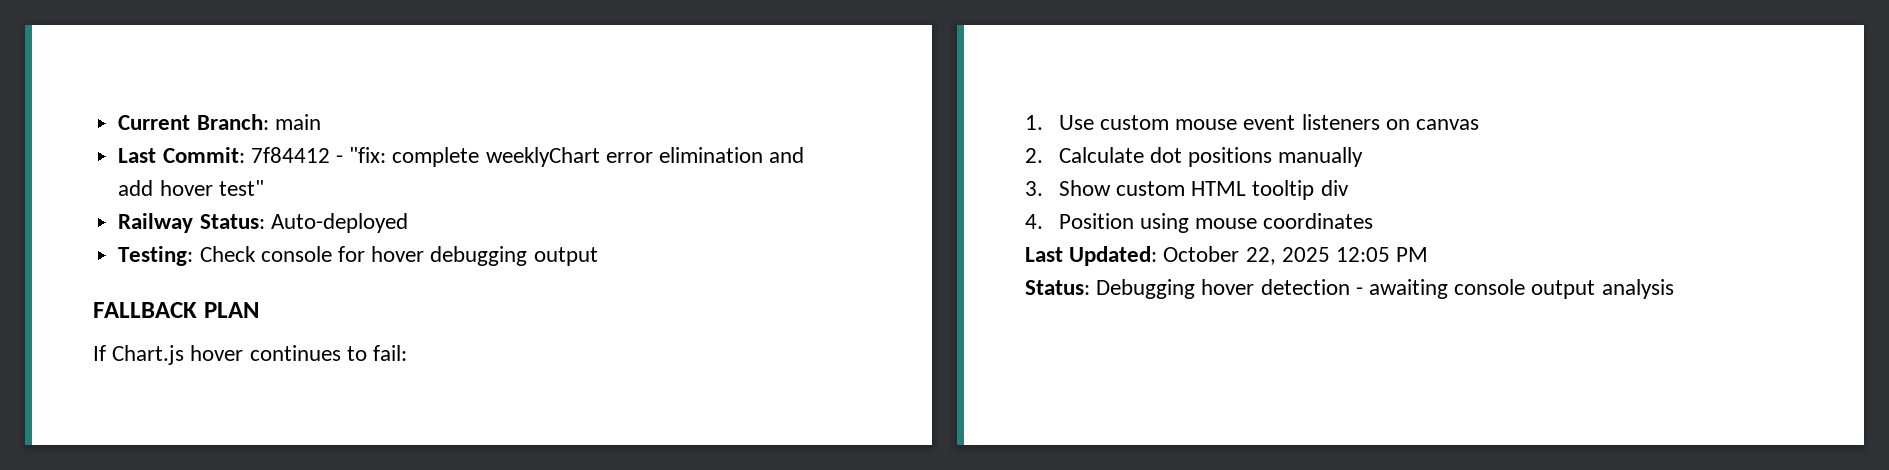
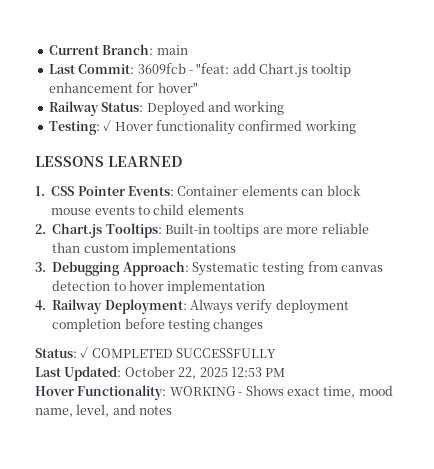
- Last Commit: 7f84412 - "fix: complete weeklyChart error elimination and add hover test"
- Railway Status: Auto-deployed
- Testing: Check console for hover debugging output
- FALLBACK PLAN
- If Chart.js hover continues to fail:
- 1. Use custom mouse event listeners on canvas
- 2. Calculate dot positions manually
- 3. Show custom HTML tooltip div
- 4. Position using mouse coordinates
+ Last Commit: 3609fcb - "feat: add Chart.js tooltip enhancement for hover"
+ Railway Status: Deployed and working
+ Testing: ✓ Hover functionality confirmed working
+ LESSONS LEARNED
+ 1. CSS Pointer Events: Container elements can block mouse events to child elements
+ 2. Chart.js Tooltips: Built-in tooltips are more reliable than custom implementations
+ 3. Debugging Approach: Systematic testing from canvas detection to hover implementation
+ 4. Railway Deployment: Always verify deployment completion before testing changes
+ Status: ✓ COMPLETED SUCCESSFULLY
- Last Updated: October 22, 2025 12:05 PM
+ Last Updated: October 22, 2025 12:53 PM
- Status: Debugging hover detection - awaiting console output analysis
+ Hover Functionality: WORKING - Shows exact time, mood name, level, and notes

